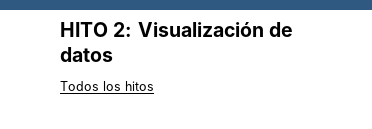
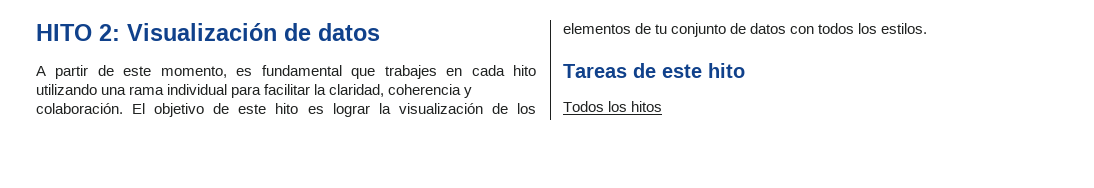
+ A partir de este momento, es fundamental que trabajes en cada hito utilizando una rama individual para facilitar la claridad, coherencia y colaboración. El objetivo de este hito es lograr la visualización de los elementos de tu conjunto de datos con todos los estilos.
+ Tareas de este hito

